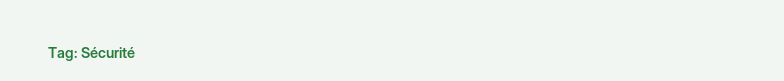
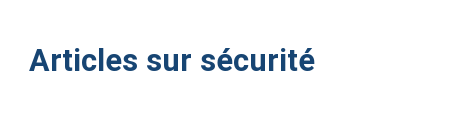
- Tag: Sécurité
+ Articles sur sécurité

